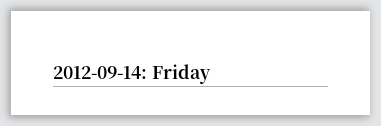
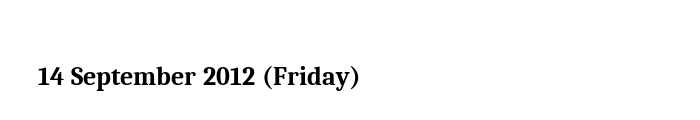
- 2012-09-14: Friday
+ 14 September 2012 (Friday)

